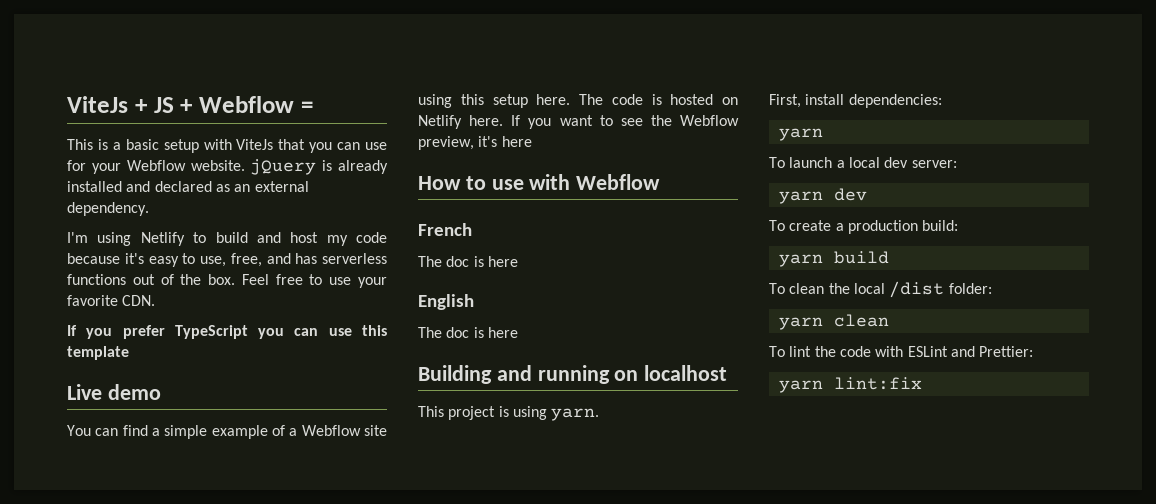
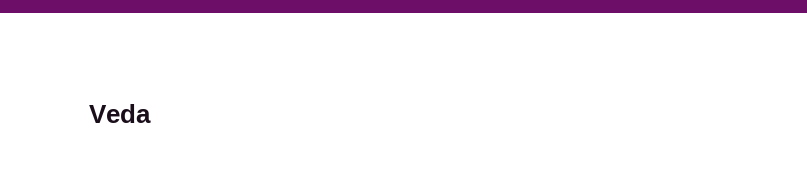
- ViteJs + JS + Webflow =
- This is a basic setup with ViteJs that you can use for your Webflow website. jQuery is already installed and declared as an external dependency.
- I'm using Netlify to build and host my code because it's easy to use, free, and has serverless functions out of the box. Feel free to use your favorite CDN.
- If you prefer TypeScript you can use this template
- Live demo
- You can find a simple example of a Webflow site using this setup here. The code is hosted on Netlify here. If you want to see the Webflow preview, it's here
- How to use with Webflow
- French
- The doc is here
- English
- The doc is here
- Building and running on localhost
- This project is using yarn.
- First, install dependencies:
- yarn
- To launch a local dev server:
- yarn dev
- To create a production build:
- yarn build
- To clean the local /dist folder:
- yarn clean
- To lint the code with ESLint and Prettier:
- yarn lint:fix
+ Veda

